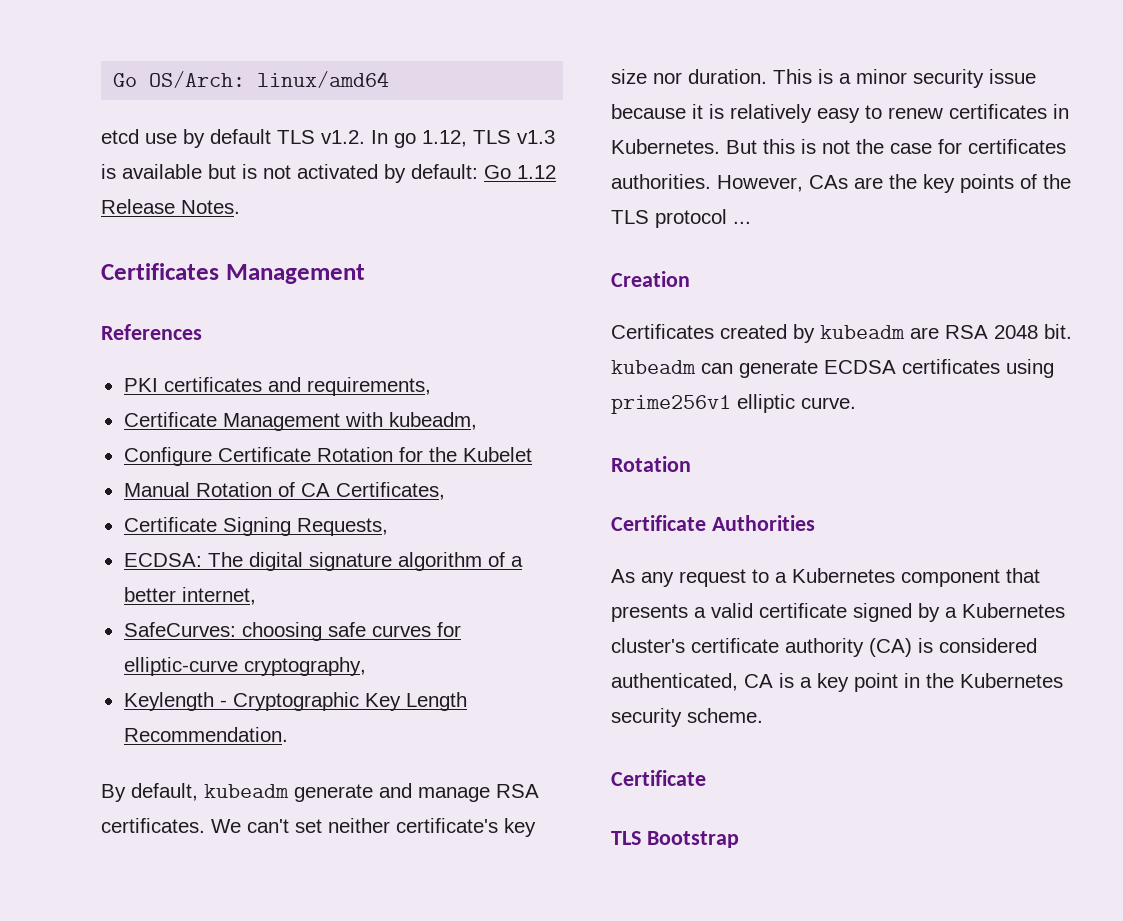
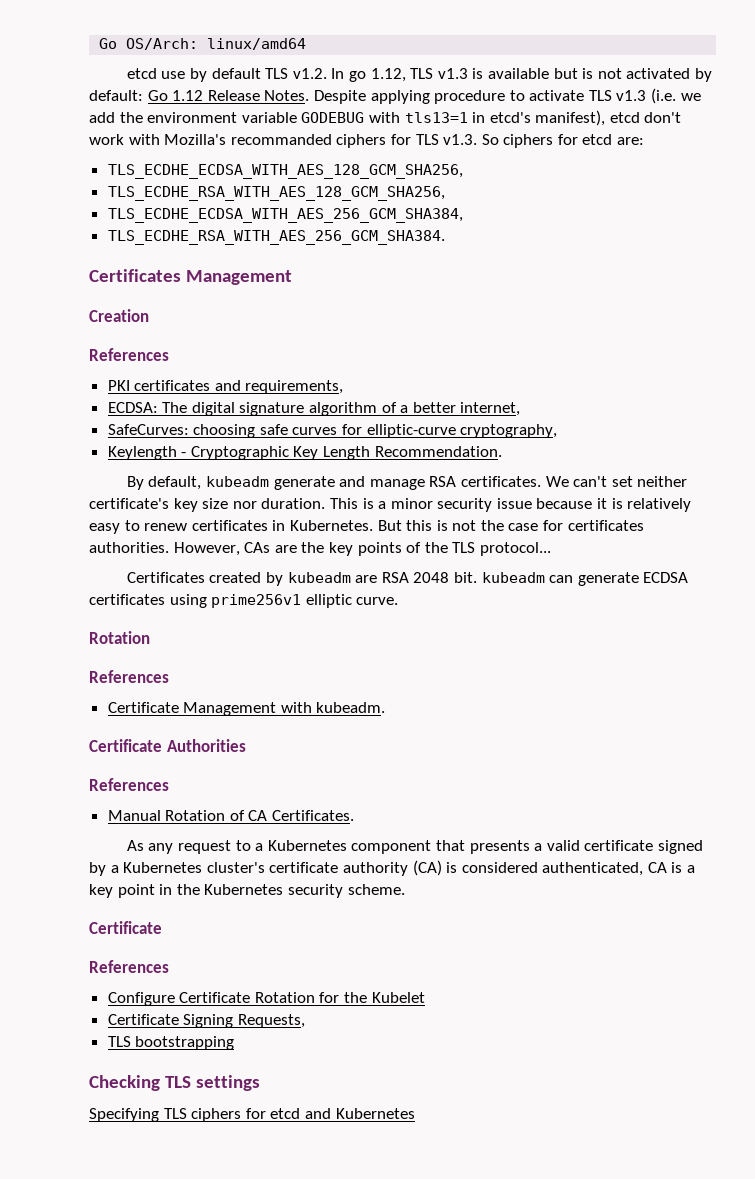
+ Despite applying procedure to activate TLS v1.3 (i.e. we add the environment variable GODEBUG with tls13=1 in etcd's manifest), etcd don't work with Mozilla's recommanded ciphers for TLS v1.3. So ciphers for etcd are:
+ TLS_ECDHE_ECDSA_WITH_AES_128_GCM_SHA256,
+ TLS_ECDHE_RSA_WITH_AES_128_GCM_SHA256,
+ TLS_ECDHE_ECDSA_WITH_AES_256_GCM_SHA384,
+ TLS_ECDHE_RSA_WITH_AES_256_GCM_SHA384.
+ Creation
- Certificate Management with kubeadm,
- Configure Certificate Rotation for the Kubelet
- Manual Rotation of CA Certificates,
- Certificate Signing Requests,
- However, CAs are the key points of the TLS protocol ...
- Creation
+ However, CAs are the key points of the TLS protocol...
  Certificates created by kubeadm are RSA 2048 bit. kubeadm can generate ECDSA certificates using prime256v1 elliptic curve.
  Rotation
+ References
+ Certificate Management with kubeadm.
  Certificate Authorities
+ References
+ Manual Rotation of CA Certificates.
  As any request to a Kubernetes component that presents a valid certificate signed by a Kubernetes cluster's certificate authority (CA) is considered authenticated, CA is a key point in the Kubernetes security scheme.
  Certificate
- TLS Bootstrap
+ References
+ Configure Certificate Rotation for the Kubelet
+ Certificate Signing Requests,
+ TLS bootstrapping
+ Checking TLS settings
+ Specifying TLS ciphers for etcd and Kubernetes

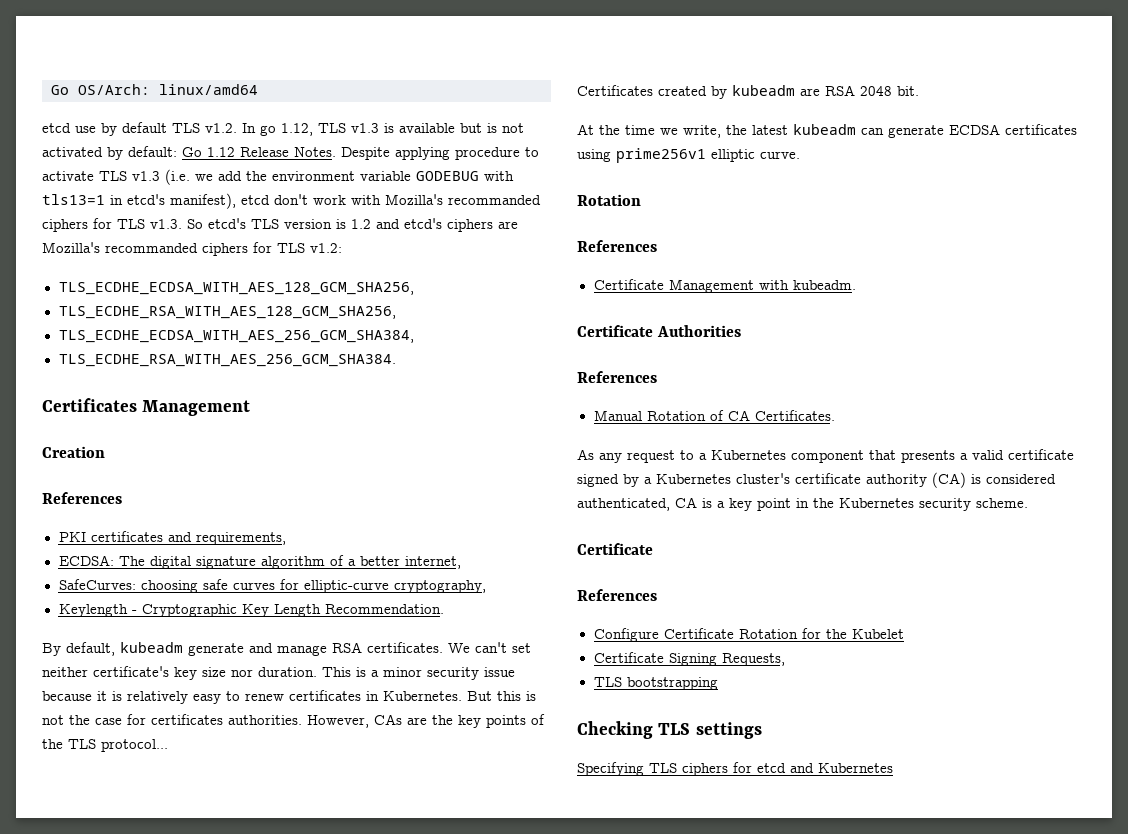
- Despite applying procedure to activate TLS v1.3 (i.e. we add the environment variable GODEBUG with tls13=1 in etcd's manifest), etcd don't work with Mozilla's recommanded ciphers for TLS v1.3. So ciphers for etcd are:
+ Despite applying procedure to activate TLS v1.3 (i.e. we add the environment variable GODEBUG with tls13=1 in etcd's manifest), etcd don't work with Mozilla's recommanded ciphers for TLS v1.3. So etcd's TLS version is 1.2 and etcd's ciphers are Mozilla's recommanded ciphers for TLS v1.2:
- Certificates created by kubeadm are RSA 2048 bit. kubeadm can generate ECDSA certificates using prime256v1 elliptic curve.
+ Certificates created by kubeadm are RSA 2048 bit.
+ At the time we write, the latest kubeadm can generate ECDSA certificates using prime256v1 elliptic curve.

